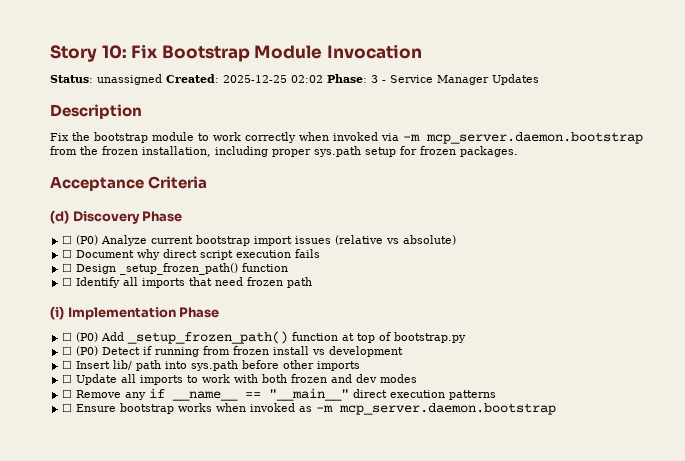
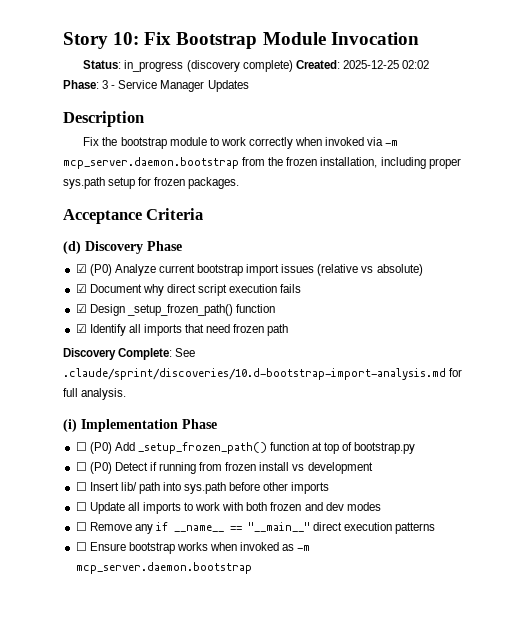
- Status: unassigned Created: 2025-12-25 02:02 Phase: 3 - Service Manager Updates
+ Status: in_progress (discovery complete) Created: 2025-12-25 02:02 Phase: 3 - Service Manager Updates
- ☐ (P0) Analyze current bootstrap import issues (relative vs absolute)
+ ☑ (P0) Analyze current bootstrap import issues (relative vs absolute)
- ☐ Document why direct script execution fails
+ ☑ Document why direct script execution fails
- ☐ Design _setup_frozen_path() function
+ ☑ Design _setup_frozen_path() function
- ☐ Identify all imports that need frozen path
+ ☑ Identify all imports that need frozen path
+ Discovery Complete: See .claude/sprint/discoveries/10.d-bootstrap-import-analysis.md for full analysis.

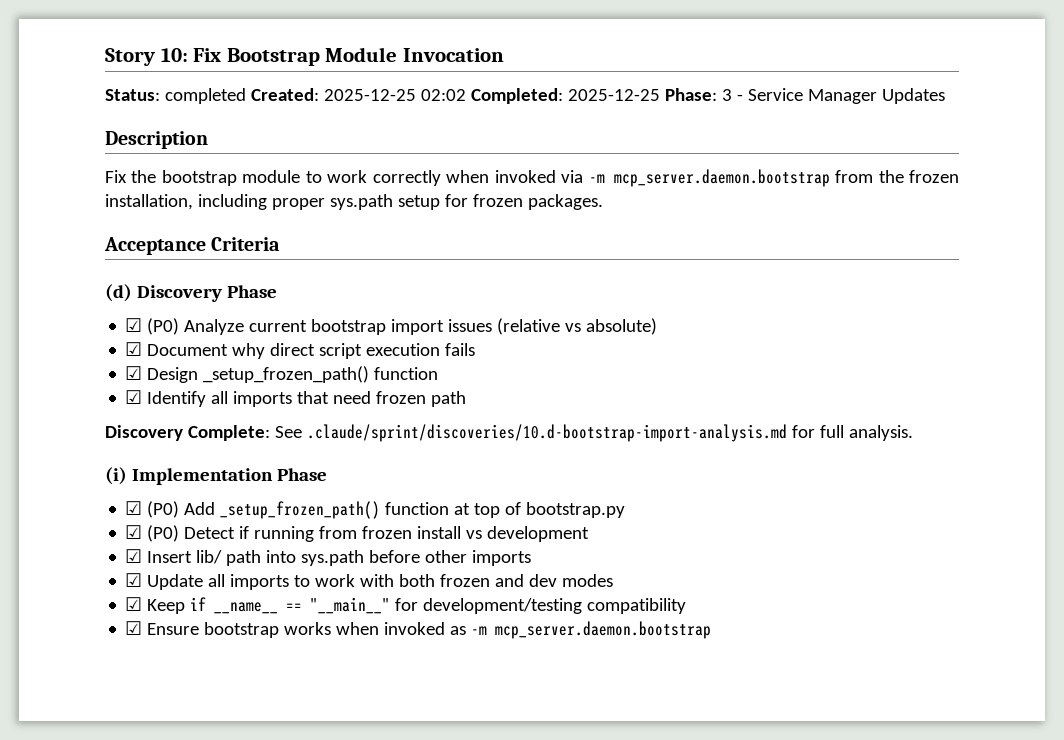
- Status: in_progress (discovery complete) Created: 2025-12-25 02:02 Phase: 3 - Service Manager Updates
+ Status: completed Created: 2025-12-25 02:02 Completed: 2025-12-25 Phase: 3 - Service Manager Updates
- ☐ (P0) Add _setup_frozen_path() function at top of bootstrap.py
+ ☑ (P0) Add _setup_frozen_path() function at top of bootstrap.py
- ☐ (P0) Detect if running from frozen install vs development
+ ☑ (P0) Detect if running from frozen install vs development
- ☐ Insert lib/ path into sys.path before other imports
+ ☑ Insert lib/ path into sys.path before other imports
- ☐ Update all imports to work with both frozen and dev modes
+ ☑ Update all imports to work with both frozen and dev modes
- ☐ Remove any if __name__ == "__main__" direct execution patterns
- ☐ Ensure bootstrap works when invoked as -m mcp_server.daemon.bootstrap
+ ☑ Keep if __name__ == "__main__" for development/testing compatibility
+ ☑ Ensure bootstrap works when invoked as -m mcp_server.daemon.bootstrap

